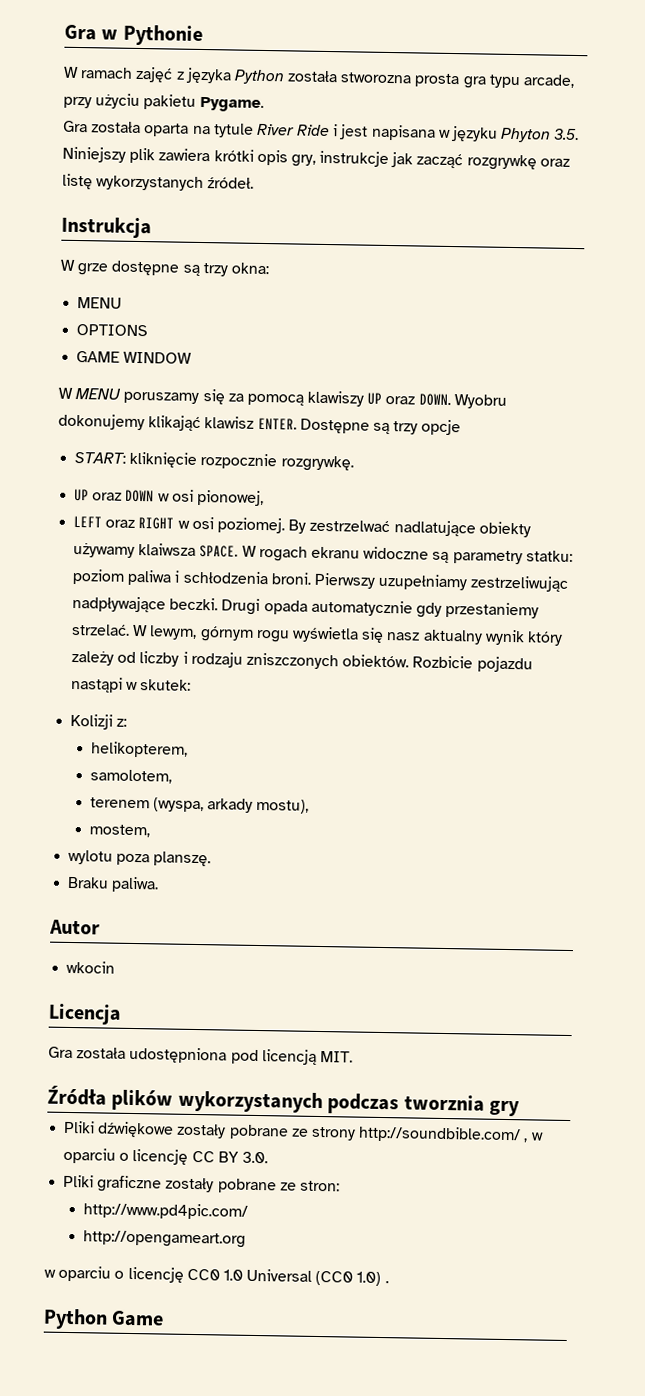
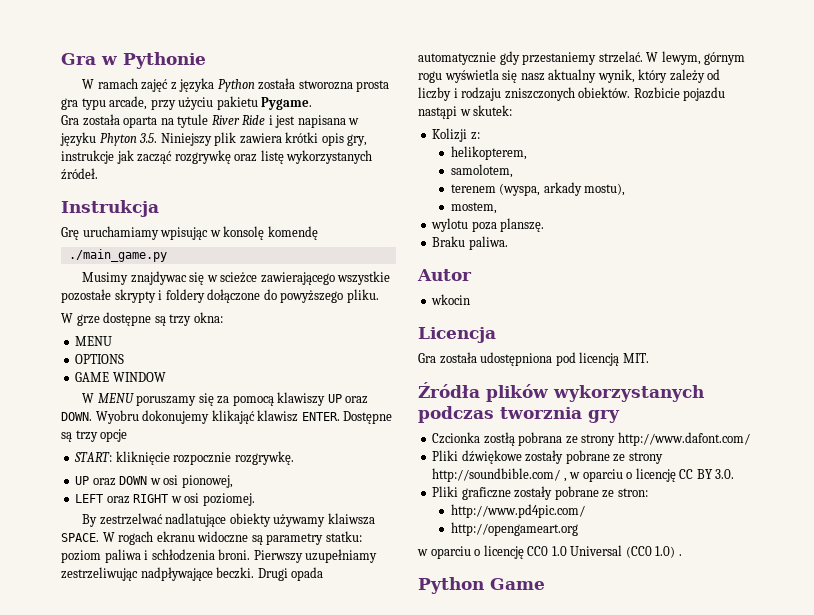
+ Grę uruchamiamy wpisując w konsolę komendę
+ ./main_game.py
+ Musimy znajdywac się w scieżce zawierającego wszystkie pozostałe skrypty i foldery dołączone do powyższego pliku.
- LEFT oraz RIGHT w osi poziomej. By zestrzelwać nadlatujące obiekty używamy klaiwsza SPACE.
+ LEFT oraz RIGHT w osi poziomej.
+ By zestrzelwać nadlatujące obiekty używamy klaiwsza SPACE.
- W lewym, górnym rogu wyświetla się nasz aktualny wynik który zależy od liczby i rodzaju zniszczonych obiektów.
+ W lewym, górnym rogu wyświetla się nasz aktualny wynik, który zależy od liczby i rodzaju zniszczonych obiektów.
+ Czcionka zostłą pobrana ze strony http://www.dafont.com/

